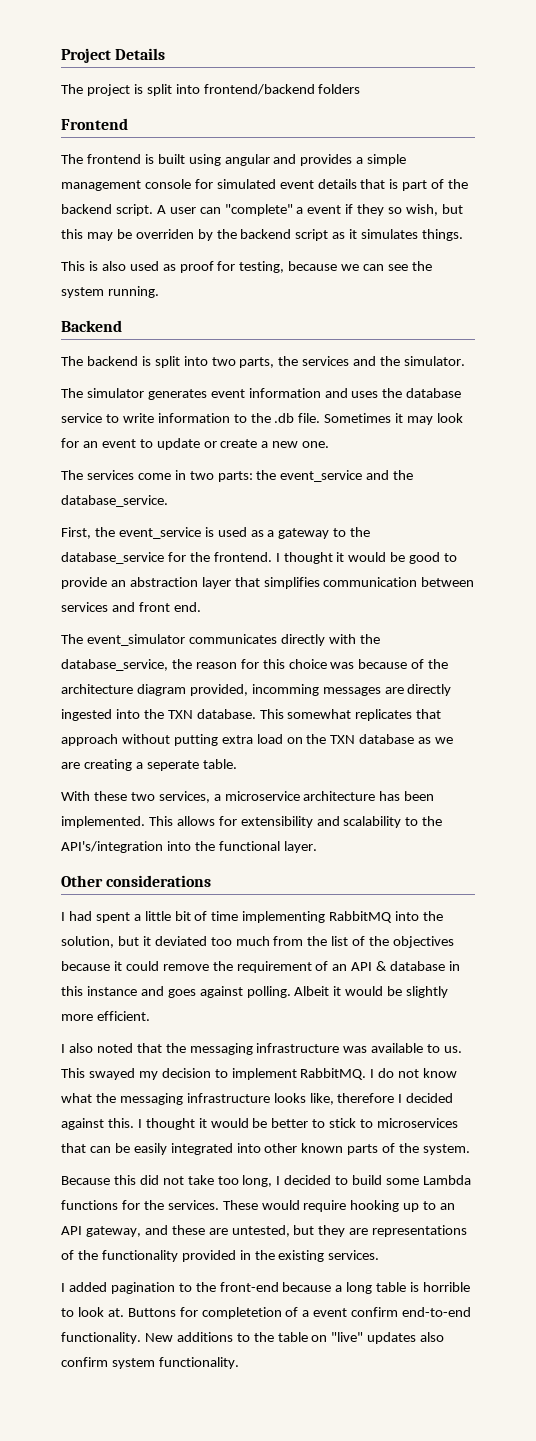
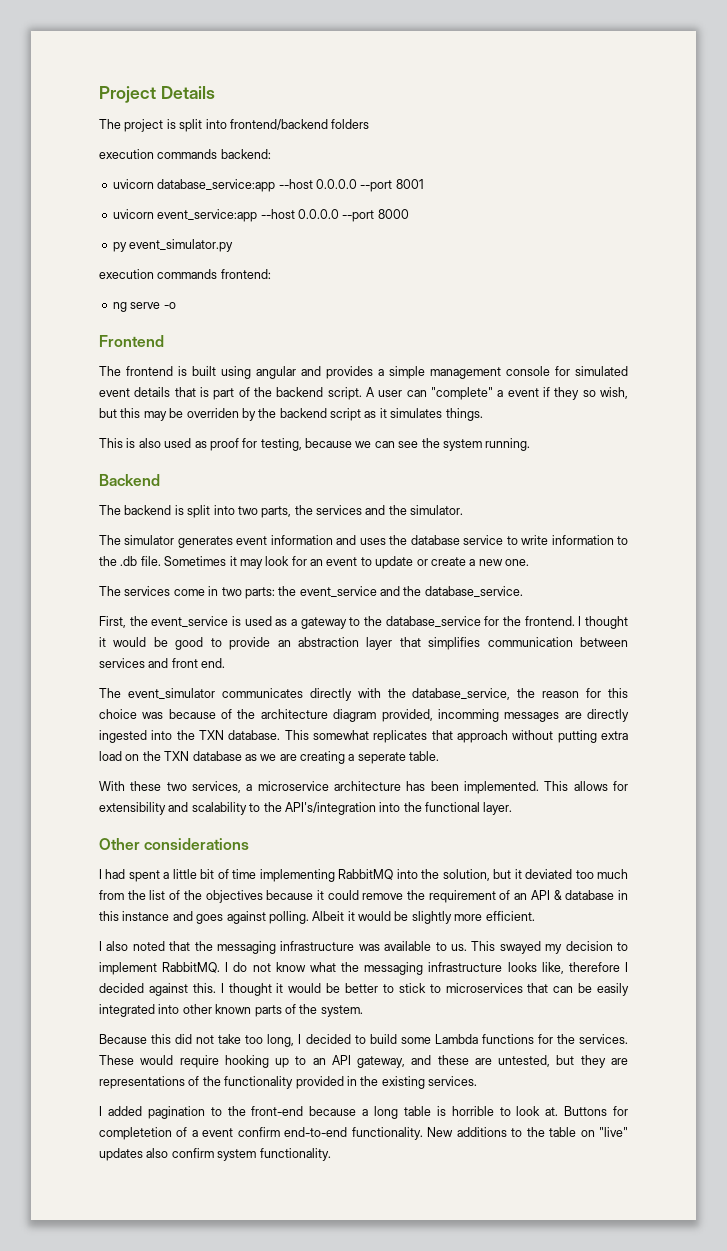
+ execution commands backend:
+ uvicorn database_service:app --host 0.0.0.0 --port 8001
+ uvicorn event_service:app --host 0.0.0.0 --port 8000
+ py event_simulator.py
+ execution commands frontend:
+ ng serve -o

